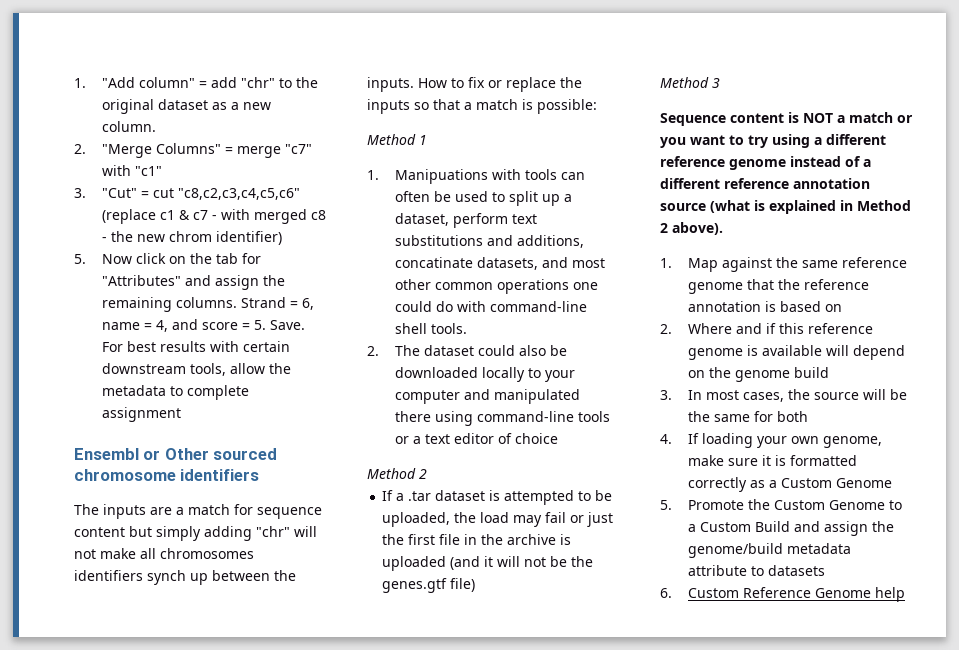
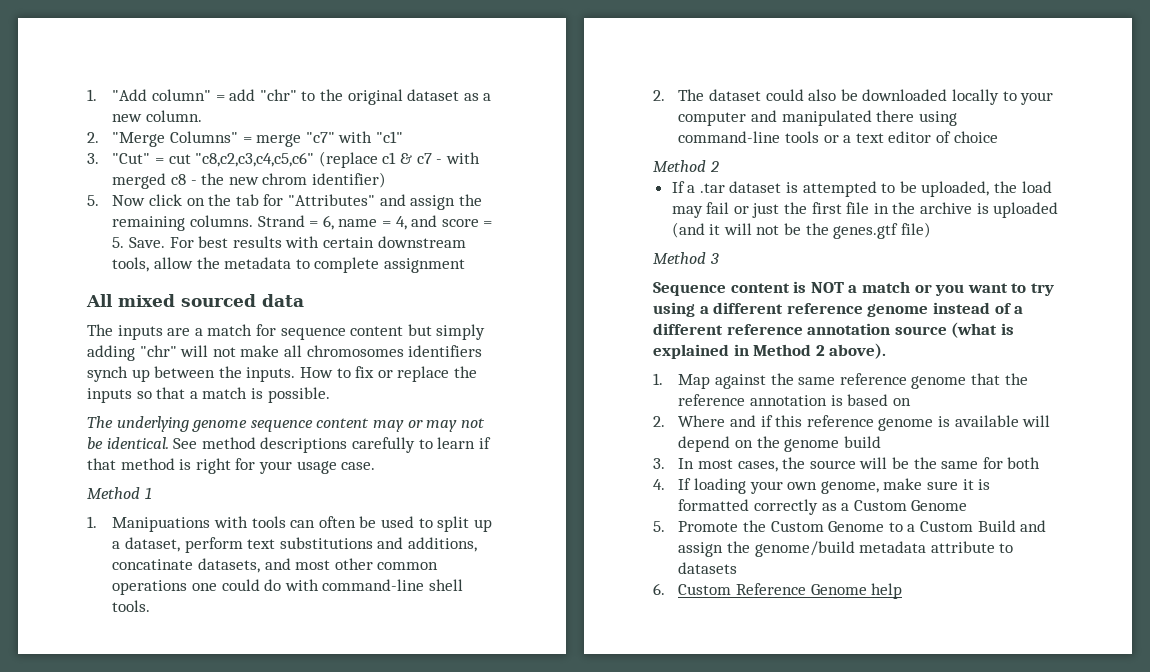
- Ensembl or Other sourced chromosome identifiers
+ All mixed sourced data
- How to fix or replace the inputs so that a match is possible:
+ How to fix or replace the inputs so that a match is possible.
+ The underlying genome sequence content may or may not be identical. See method descriptions carefully to learn if that method is right for your usage case.

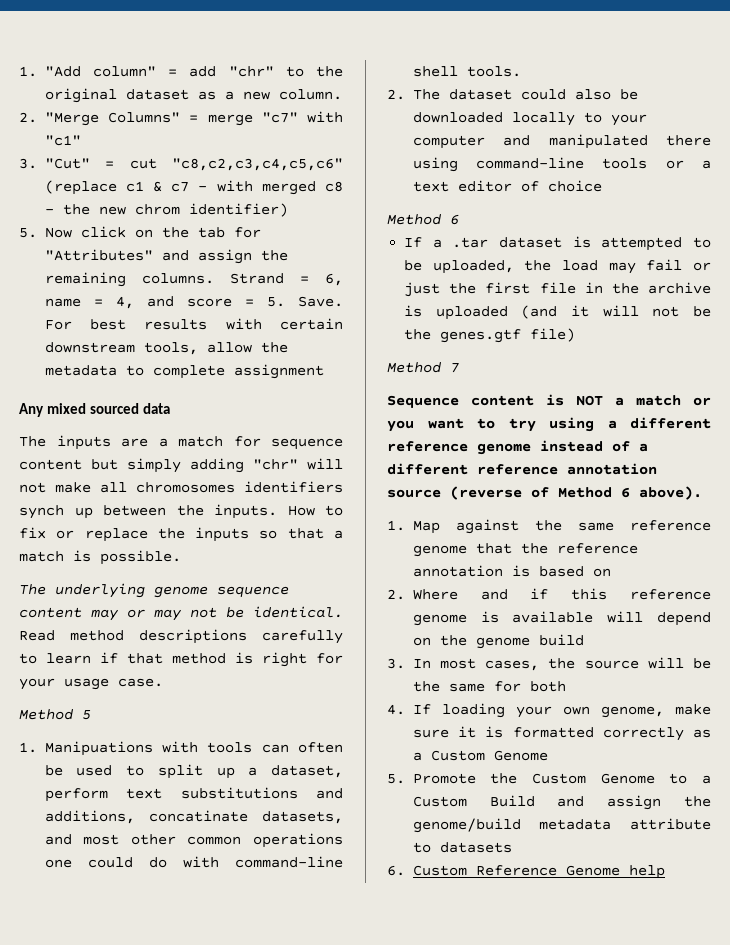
- All mixed sourced data
+ Any mixed sourced data
- See method descriptions carefully to learn if that method is right for your usage case.
+ Read method descriptions carefully to learn if that method is right for your usage case.
- Method 1
+ Method 5
  2. The dataset could also be downloaded locally to your computer and manipulated there using command-line tools or a text editor of choice
- Method 2
+ Method 6
- Method 3
+ Method 7
- Sequence content is NOT a match or you want to try using a different reference genome instead of a different reference annotation source (what is explained in Method 2 above).
+ Sequence content is NOT a match or you want to try using a different reference genome instead of a different reference annotation source (reverse of Method 6 above).

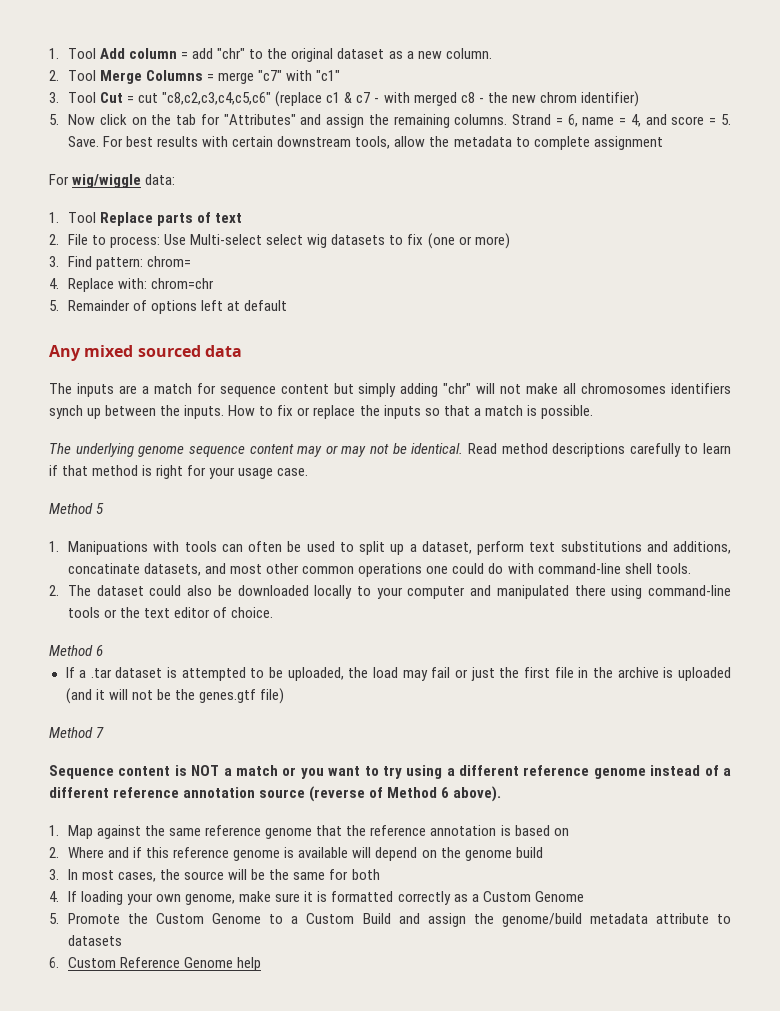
- 1. "Add column" = add "chr" to the original dataset as a new column.
+ 1. Tool Add column = add "chr" to the original dataset as a new column.
- 2. "Merge Columns" = merge "c7" with "c1"
+ 2. Tool Merge Columns = merge "c7" with "c1"
- 3. "Cut" = cut "c8,c2,c3,c4,c5,c6" (replace c1 & c7 - with merged c8 - the new chrom identifier)
+ 3. Tool Cut = cut "c8,c2,c3,c4,c5,c6" (replace c1 & c7 - with merged c8 - the new chrom identifier)
+ For wig/wiggle data:
+ 1. Tool Replace parts of text
+ 2. File to process: Use Multi-select select wig datasets to fix (one or more)
+ 3. Find pattern: chrom=
+ 4. Replace with: chrom=chr
+ 5. Remainder of options left at default
- 2. The dataset could also be downloaded locally to your computer and manipulated there using command-line tools or a text editor of choice
+ 2. The dataset could also be downloaded locally to your computer and manipulated there using command-line tools or the text editor of choice.

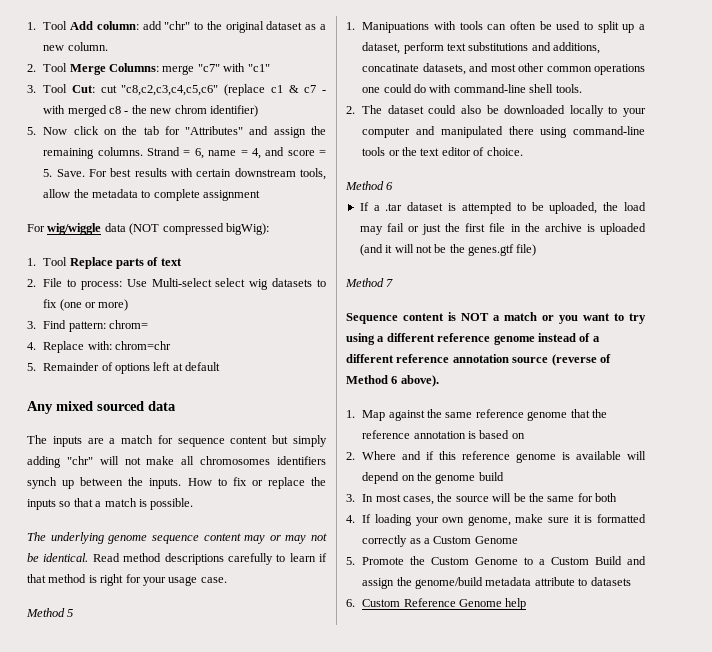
- 1. Tool Add column = add "chr" to the original dataset as a new column.
+ 1. Tool Add column: add "chr" to the original dataset as a new column.
- 2. Tool Merge Columns = merge "c7" with "c1"
+ 2. Tool Merge Columns: merge "c7" with "c1"
- 3. Tool Cut = cut "c8,c2,c3,c4,c5,c6" (replace c1 & c7 - with merged c8 - the new chrom identifier)
+ 3. Tool Cut: cut "c8,c2,c3,c4,c5,c6" (replace c1 & c7 - with merged c8 - the new chrom identifier)
- For wig/wiggle data:
+ For wig/wiggle data (NOT compressed bigWig):

